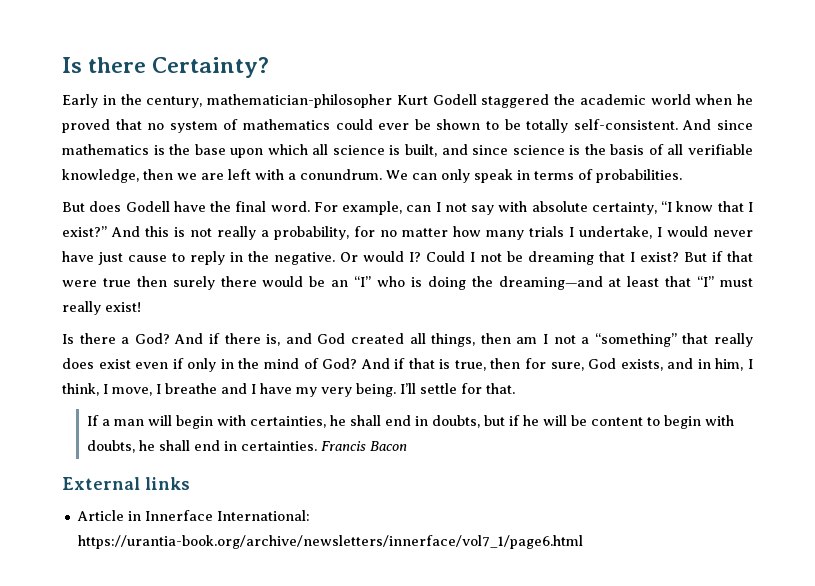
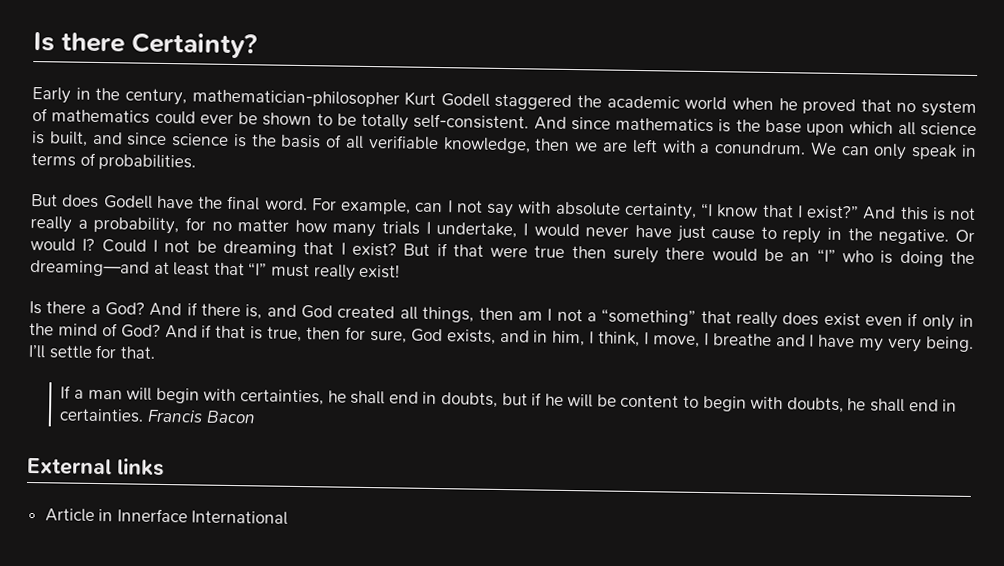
- Article in Innerface International: https://urantia-book.org/archive/newsletters/innerface/vol7_1/page6.html
+ Article in Innerface International

